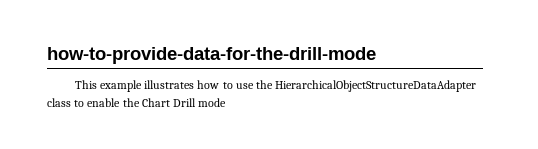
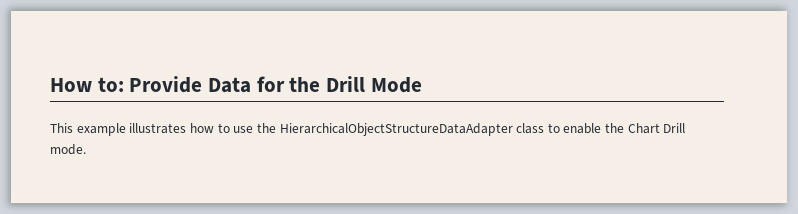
- how-to-provide-data-for-the-drill-mode
+ How to: Provide Data for the Drill Mode
- This example illustrates how to use the HierarchicalObjectStructureDataAdapter class to enable the Chart Drill mode
+ This example illustrates how to use the HierarchicalObjectStructureDataAdapter class to enable the Chart Drill mode.

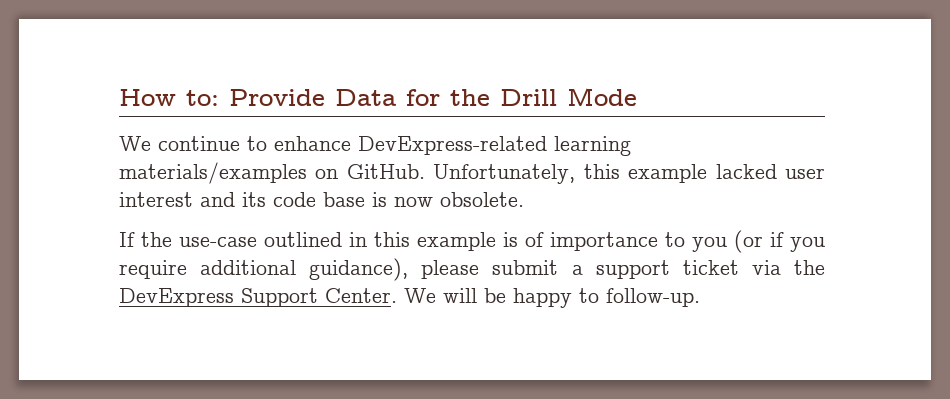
- This example illustrates how to use the HierarchicalObjectStructureDataAdapter class to enable the Chart Drill mode.
+ We continue to enhance DevExpress-related learning materials/examples on GitHub. Unfortunately, this example lacked user interest and its code base is now obsolete.
+ If the use-case outlined in this example is of importance to you (or if you require additional guidance), please submit a support ticket via the DevExpress Support Center. We will be happy to follow-up.

